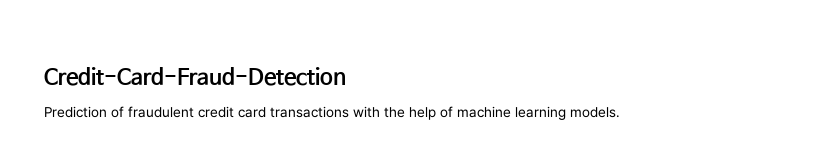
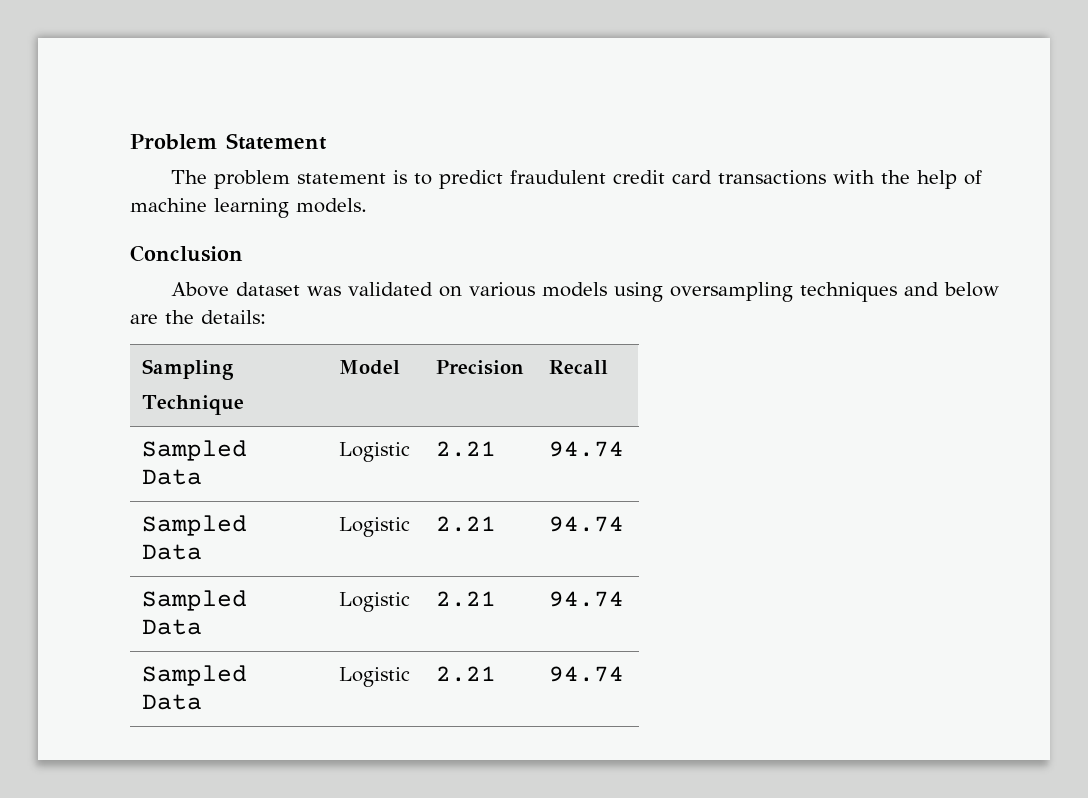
- Credit-Card-Fraud-Detection
- Prediction of fraudulent credit card transactions with the help of machine learning models.
+ Problem Statement
+ The problem statement is to predict fraudulent credit card transactions with the help of machine learning models.
+ Conclusion
+ Above dataset was validated on various models using oversampling techniques and below are the details:
+ Sampling
+ Technique | Model | Precision | Recall
+ Sampled Data | Logistic | 2.21 | 94.74
+ Sampled Data | Logistic | 2.21 | 94.74
+ Sampled Data | Logistic | 2.21 | 94.74
+ Sampled Data | Logistic | 2.21 | 94.74

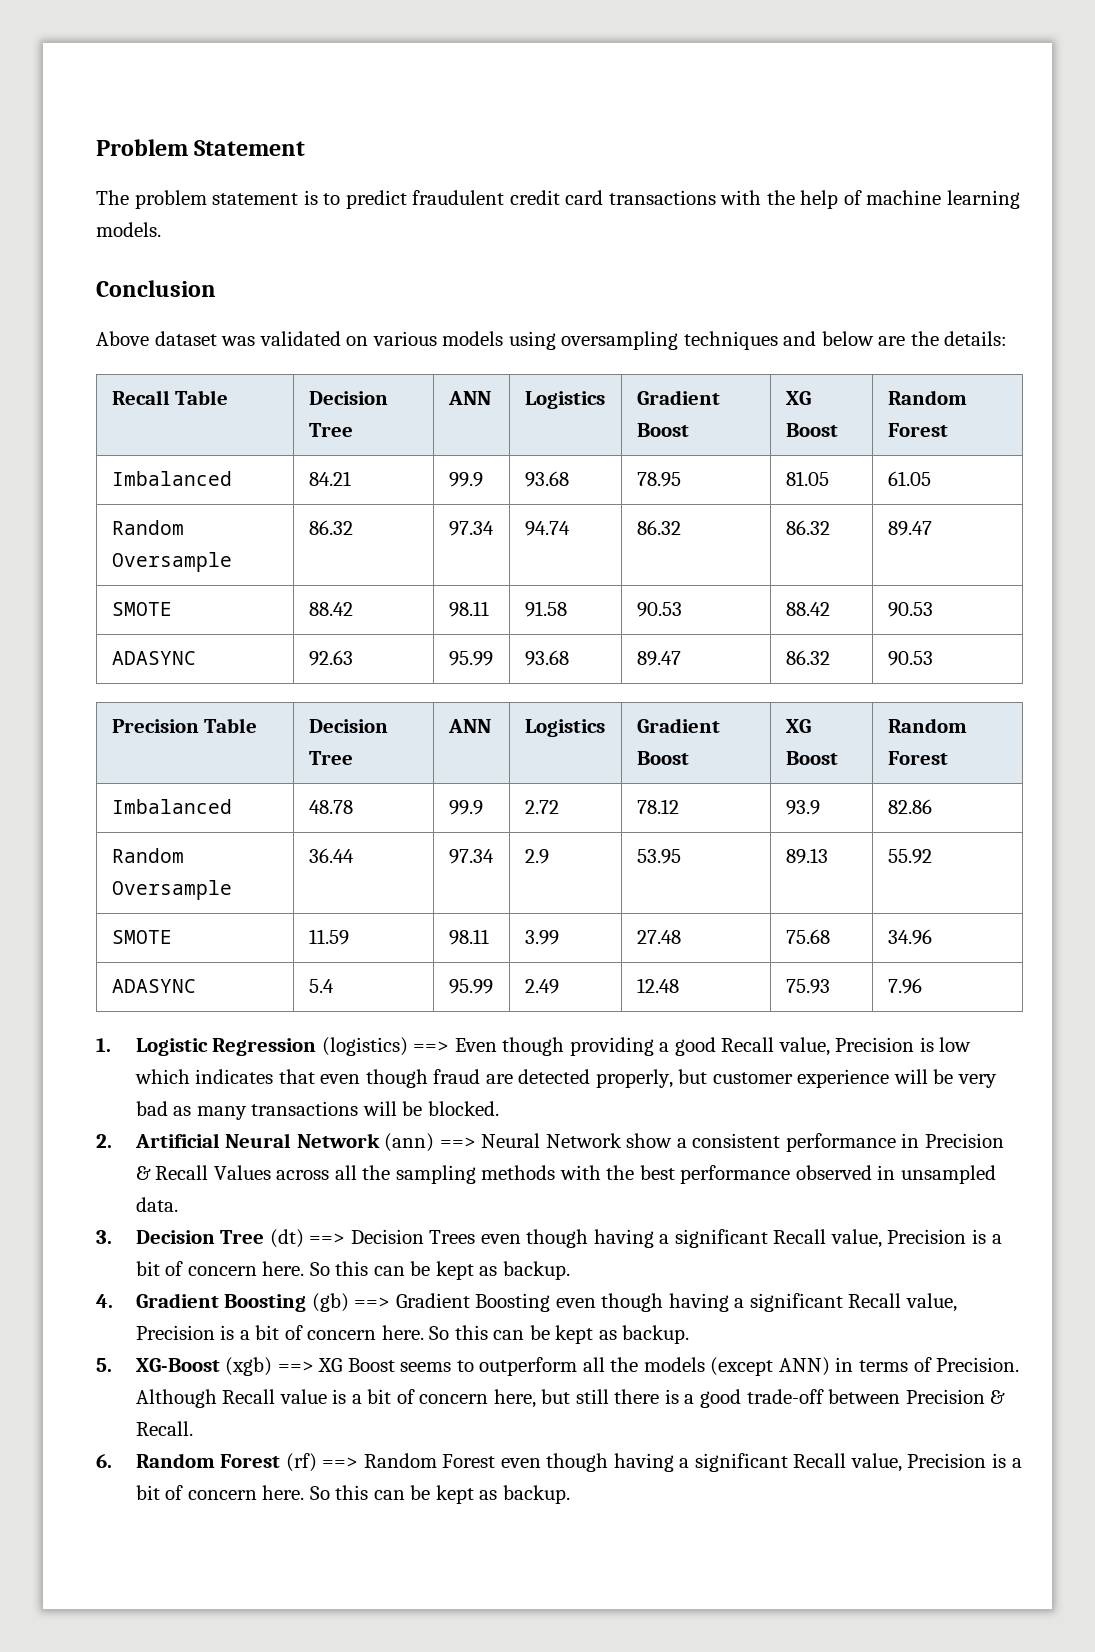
- Sampling
- Technique | Model | Precision | Recall
- Sampled Data | Logistic | 2.21 | 94.74
- Sampled Data | Logistic | 2.21 | 94.74
- Sampled Data | Logistic | 2.21 | 94.74
- Sampled Data | Logistic | 2.21 | 94.74
+ Recall Table | Decision Tree | ANN | Logistics | Gradient Boost | XG Boost | Random Forest
+ Imbalanced | 84.21 | 99.9 | 93.68 | 78.95 | 81.05 | 61.05
+ Random Oversample | 86.32 | 97.34 | 94.74 | 86.32 | 86.32 | 89.47
+ SMOTE | 88.42 | 98.11 | 91.58 | 90.53 | 88.42 | 90.53
+ ADASYNC | 92.63 | 95.99 | 93.68 | 89.47 | 86.32 | 90.53
+ Precision Table | Decision Tree | ANN | Logistics | Gradient Boost | XG Boost | Random Forest
+ Imbalanced | 48.78 | 99.9 | 2.72 | 78.12 | 93.9 | 82.86
+ Random Oversample | 36.44 | 97.34 | 2.9 | 53.95 | 89.13 | 55.92
+ SMOTE | 11.59 | 98.11 | 3.99 | 27.48 | 75.68 | 34.96
+ ADASYNC | 5.4 | 95.99 | 2.49 | 12.48 | 75.93 | 7.96
+ 1. Logistic Regression (logistics) ==> Even though providing a good Recall value, Precision is low which indicates that even though fraud are detected properly, but customer experience will be very bad as many transactions will be blocked.
+ 2. Artificial Neural Network (ann) ==> Neural Network show a consistent performance in Precision & Recall Values across all the sampling methods with the best performance observed in unsampled data.
+ 3. Decision Tree (dt) ==> Decision Trees even though having a significant Recall value, Precision is a bit of concern here. So this can be kept as backup.
+ 4. Gradient Boosting (gb) ==> Gradient Boosting even though having a significant Recall value, Precision is a bit of concern here. So this can be kept as backup.
+ 5. XG-Boost (xgb) ==> XG Boost seems to outperform all the models (except ANN) in terms of Precision. Although Recall value is a bit of concern here, but still there is a good trade-off between Precision & Recall.
+ 6. Random Forest (rf) ==> Random Forest even though having a significant Recall value, Precision is a bit of concern here. So this can be kept as backup.

